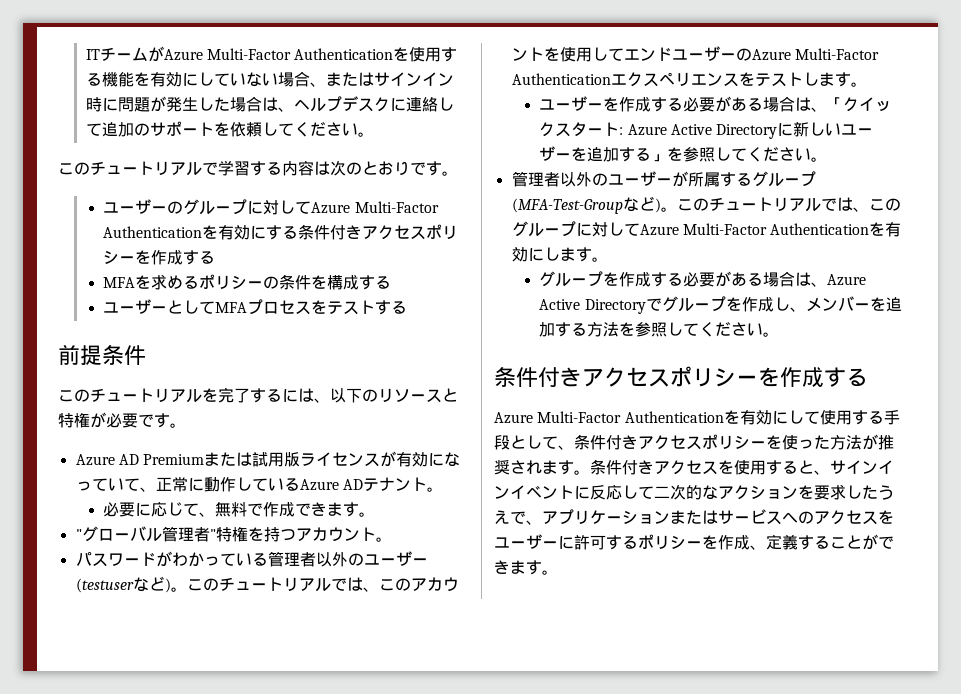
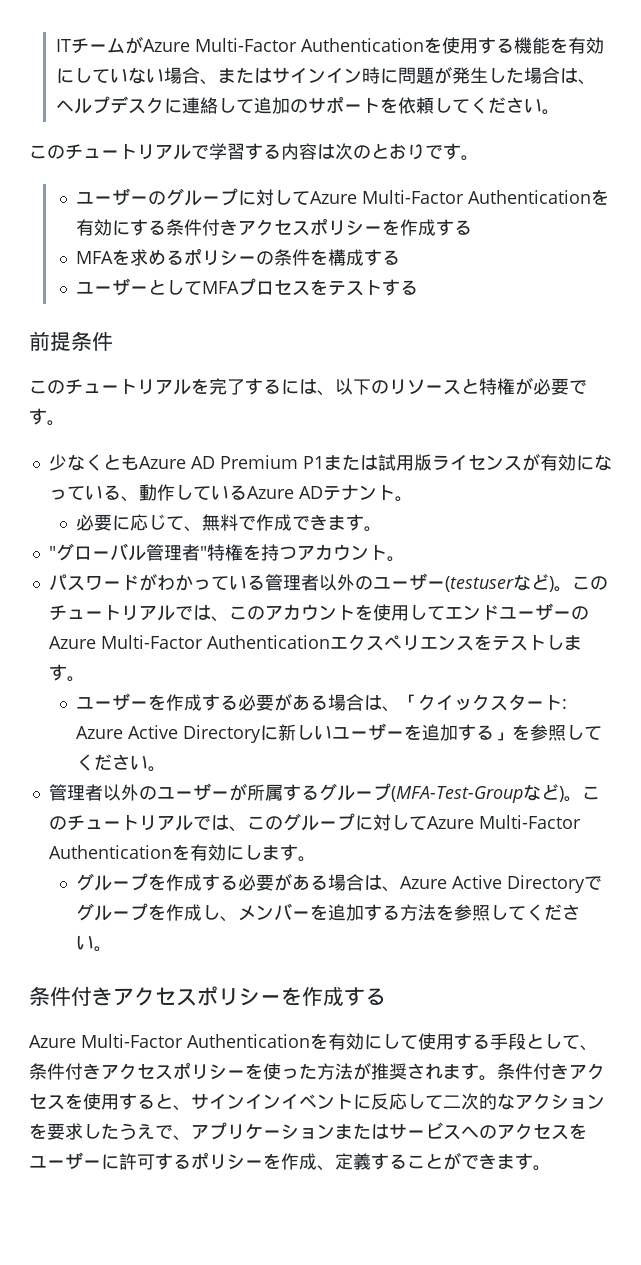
- Azure AD Premiumまたは試用版ライセンスが有効になっていて、正常に動作しているAzure ADテナント。
+ 少なくともAzure AD Premium P1または試用版ライセンスが有効になっている、動作しているAzure ADテナント。

